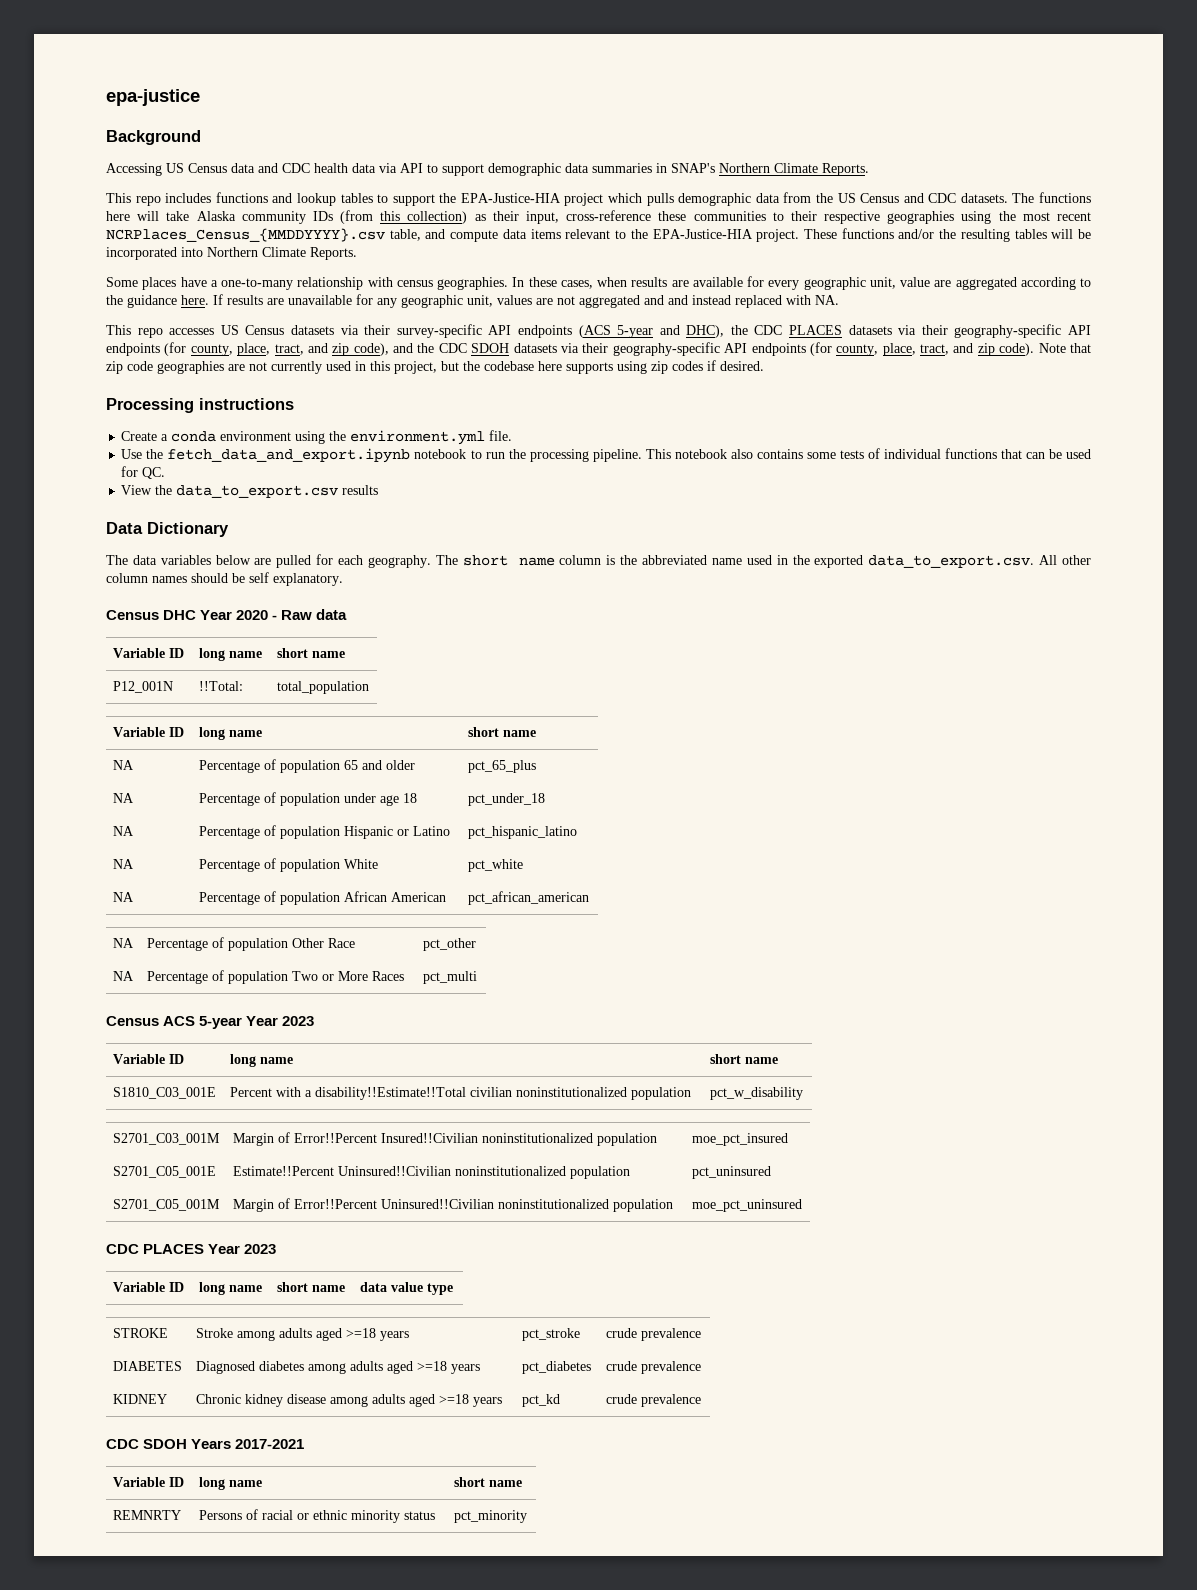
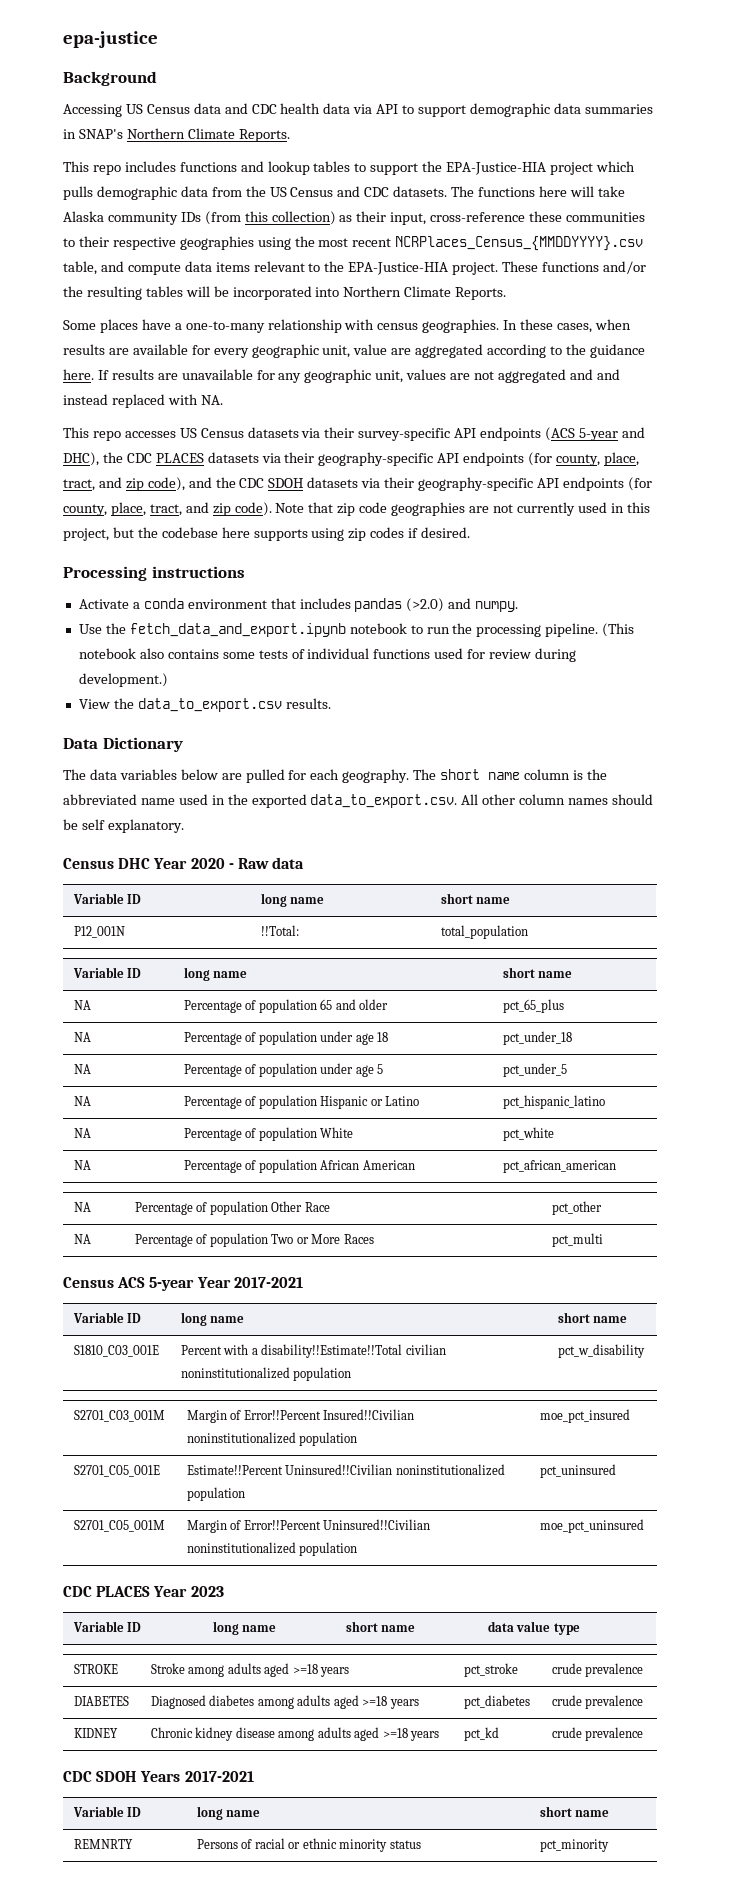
- Create a conda environment using the environment.yml file.
+ Activate a conda environment that includes pandas (>2.0) and numpy.
- This notebook also contains some tests of individual functions that can be used for QC.
+ (This notebook also contains some tests of individual functions used for review during development.)
- View the data_to_export.csv results
+ View the data_to_export.csv results.
+ NA | Percentage of population under age 5 | pct_under_5
- Census ACS 5-year Year 2023
+ Census ACS 5-year Year 2017-2021

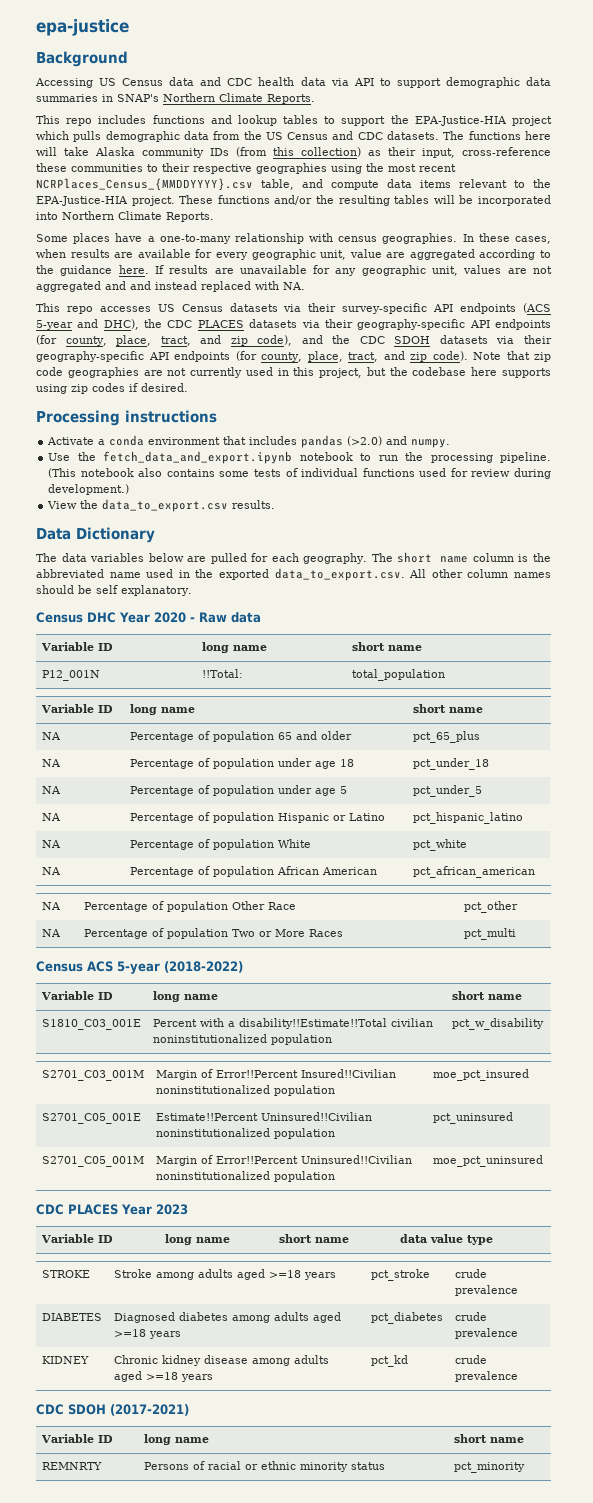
- Census ACS 5-year Year 2017-2021
+ Census ACS 5-year (2018-2022)
- CDC SDOH Years 2017-2021
+ CDC SDOH (2017-2021)

